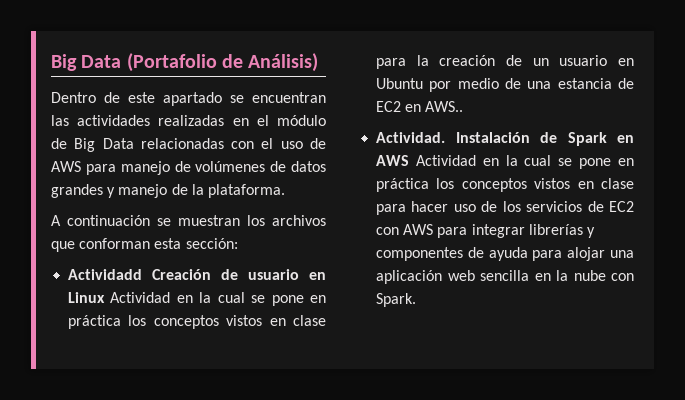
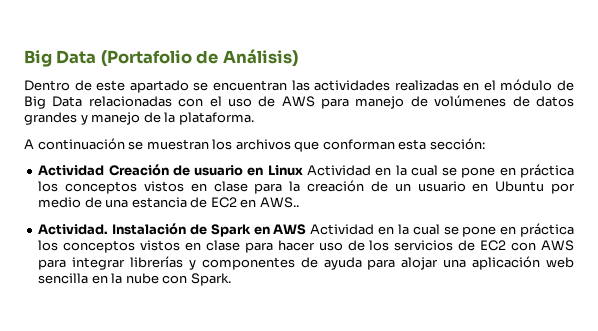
- Actividadd Creación de usuario en Linux Actividad en la cual se pone en práctica los conceptos vistos en clase para la creación de un usuario en Ubuntu por medio de una estancia de EC2 en AWS..
+ Actividad Creación de usuario en Linux Actividad en la cual se pone en práctica los conceptos vistos en clase para la creación de un usuario en Ubuntu por medio de una estancia de EC2 en AWS..

